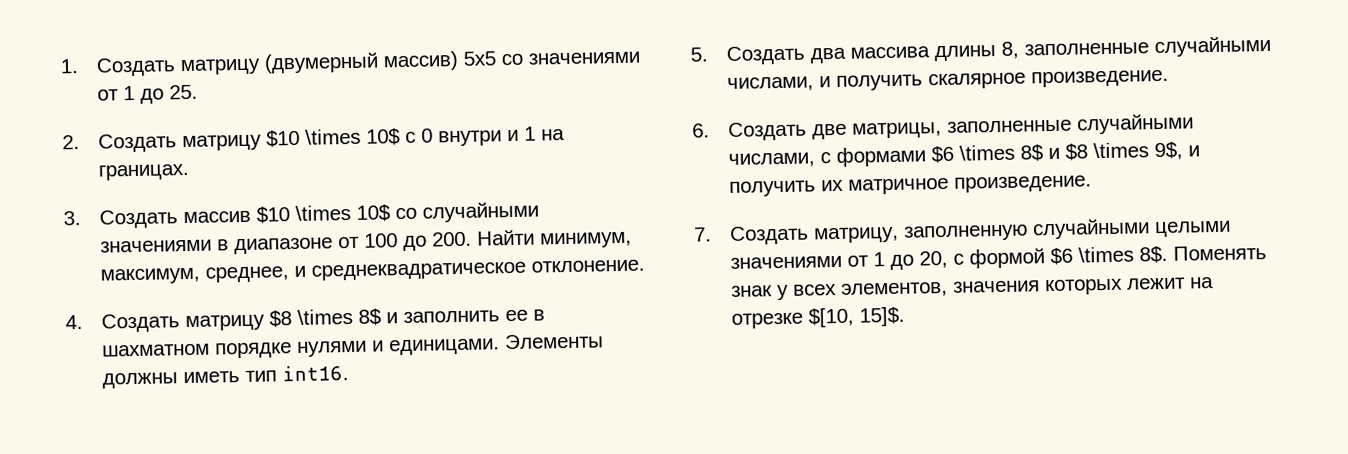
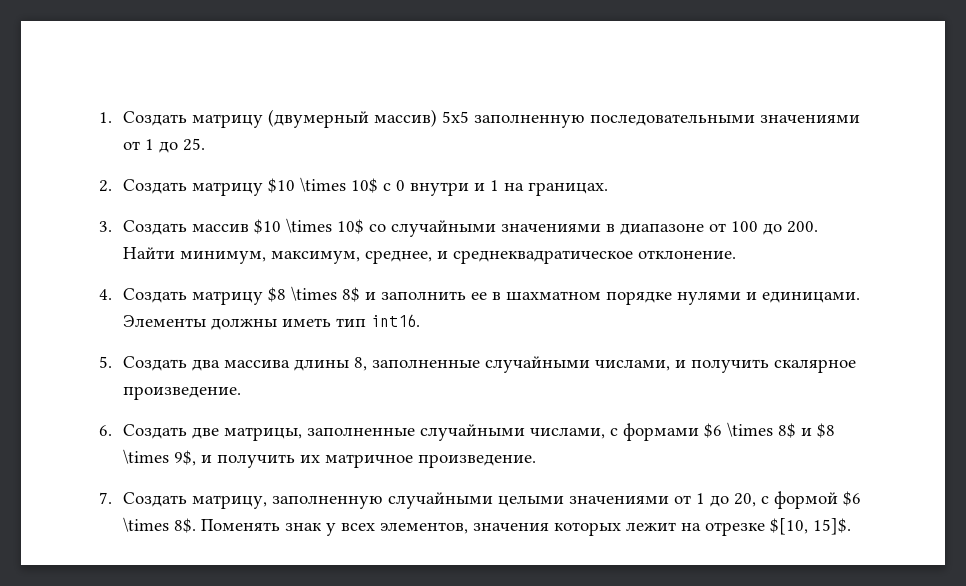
- 1. Создать матрицу (двумерный массив) 5x5 со значениями от 1 до 25.
+ 1. Создать матрицу (двумерный массив) 5x5 заполненную последовательными значениями от 1 до 25.

